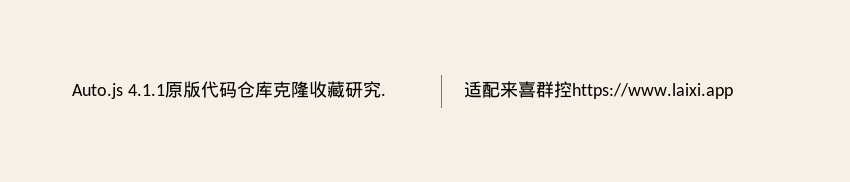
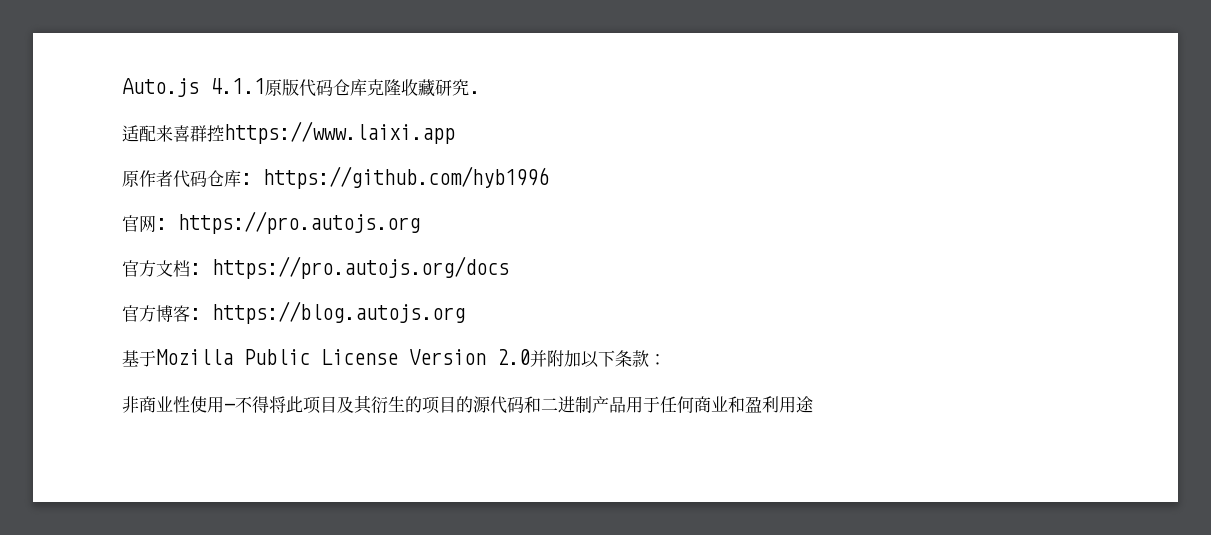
+ 原作者代码仓库: https://github.com/hyb1996
+ 官网: https://pro.autojs.org
+ 官方文档: https://pro.autojs.org/docs
+ 官方博客: https://blog.autojs.org
+ 基于Mozilla Public License Version 2.0并附加以下条款：
+ 非商业性使用—不得将此项目及其衍生的项目的源代码和二进制产品用于任何商业和盈利用途

